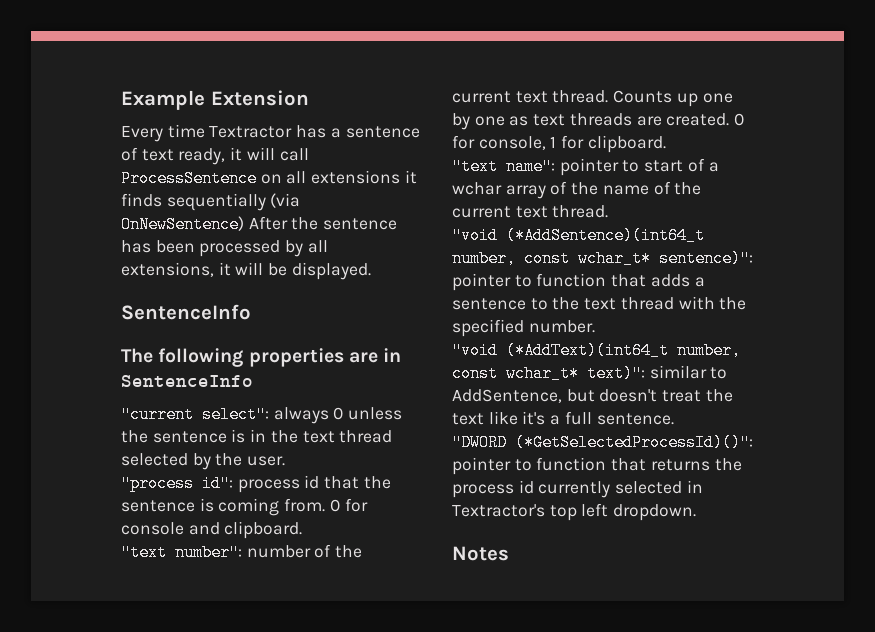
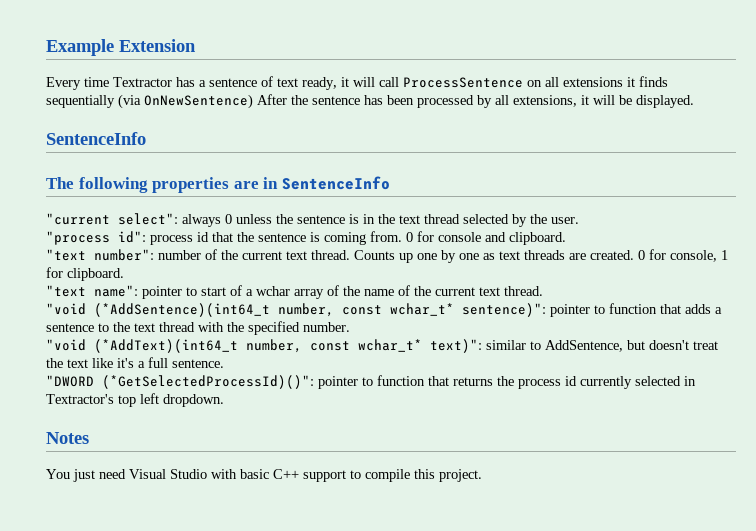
+ You just need Visual Studio with basic C++ support to compile this project.

